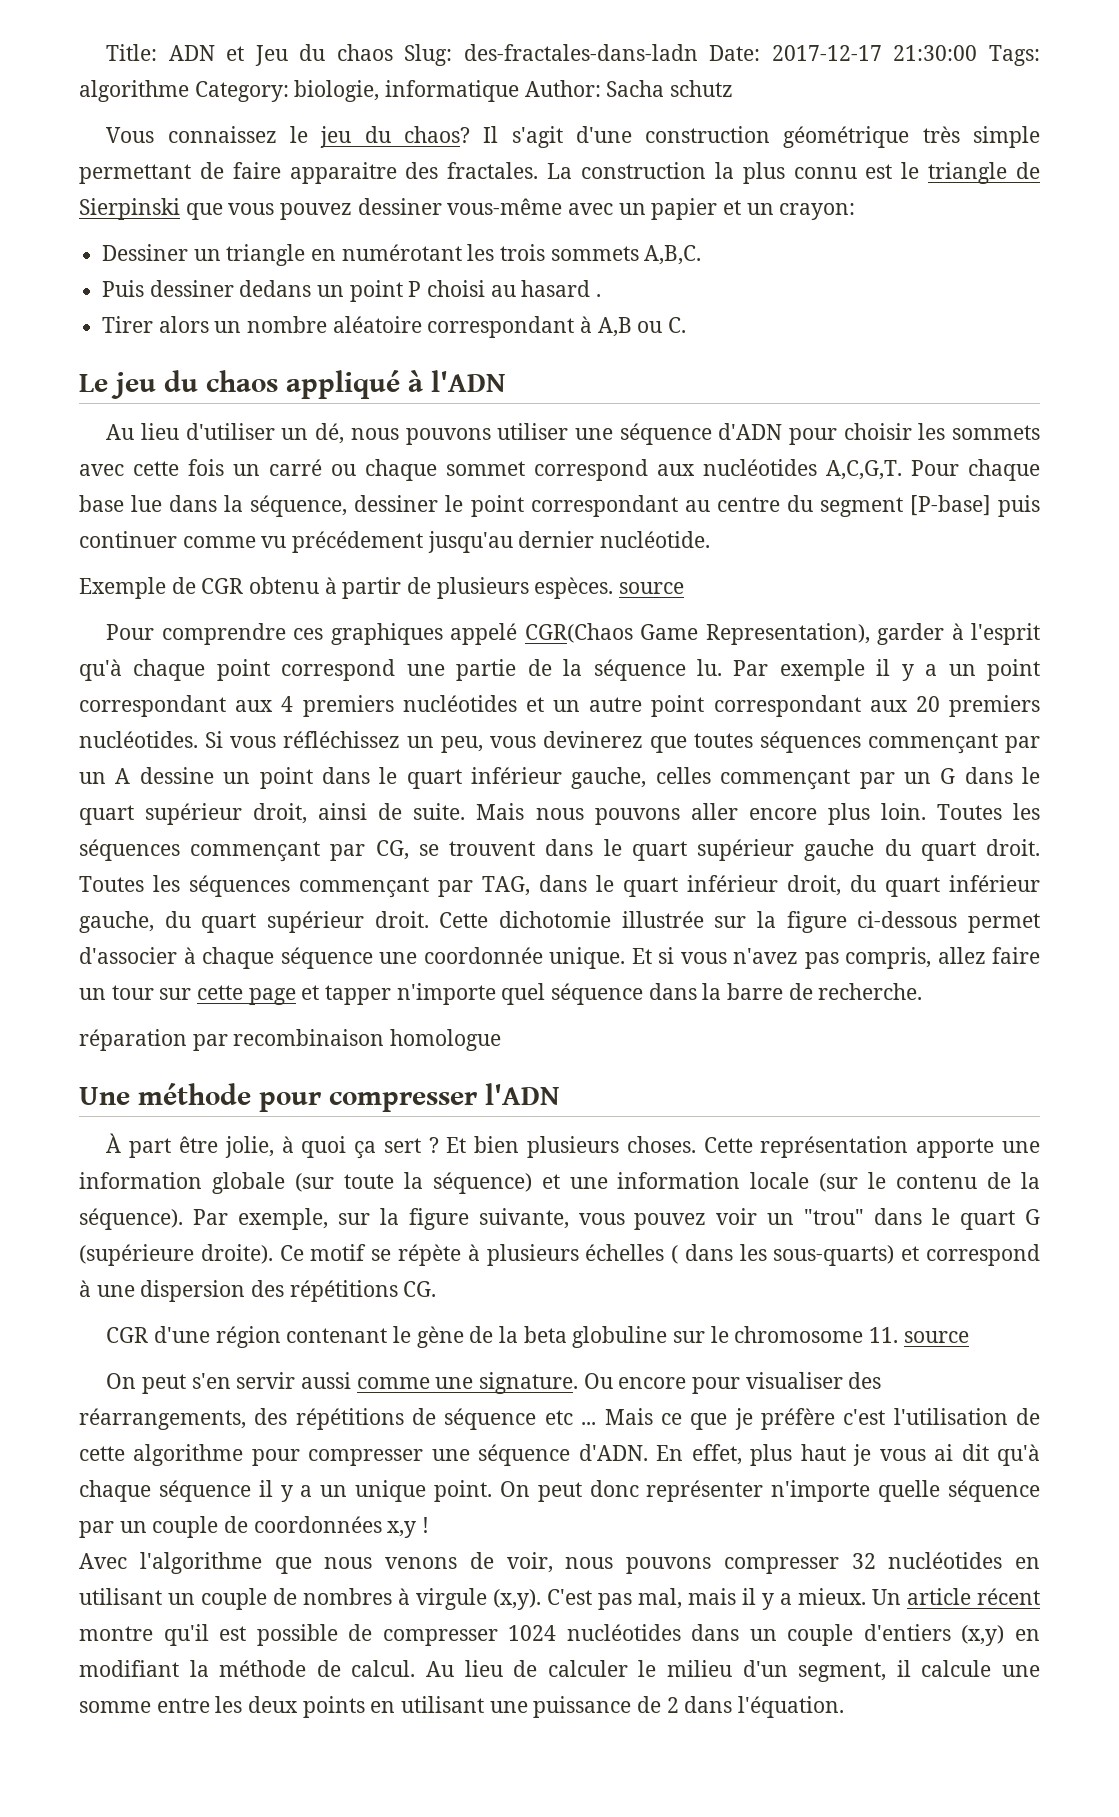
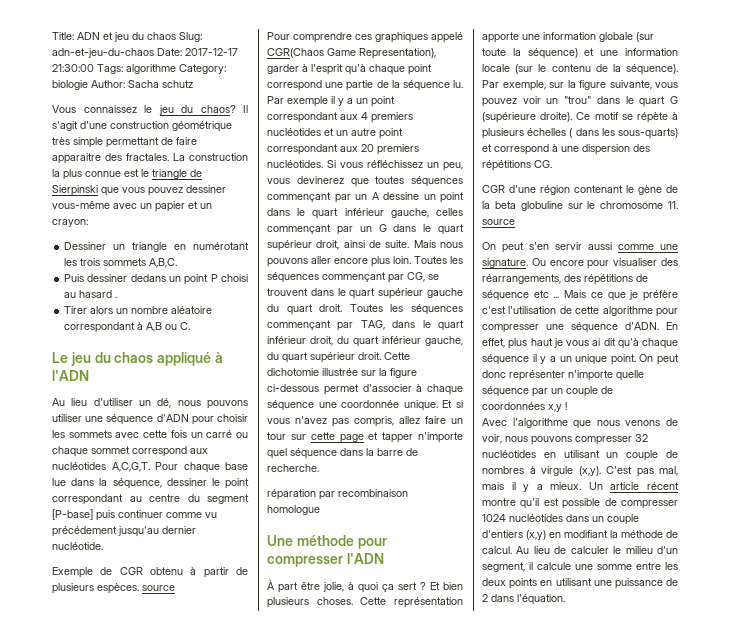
- Title: ADN et Jeu du chaos Slug: des-fractales-dans-ladn Date: 2017-12-17 21:30:00 Tags: algorithme Category: biologie, informatique Author: Sacha schutz
+ Title: ADN et jeu du chaos Slug: adn-et-jeu-du-chaos Date: 2017-12-17 21:30:00 Tags: algorithme Category: biologie Author: Sacha schutz
- La construction la plus connu est le triangle de Sierpinski que vous pouvez dessiner vous-même avec un papier et un crayon:
+ La construction la plus connue est le triangle de Sierpinski que vous pouvez dessiner vous-même avec un papier et un crayon:

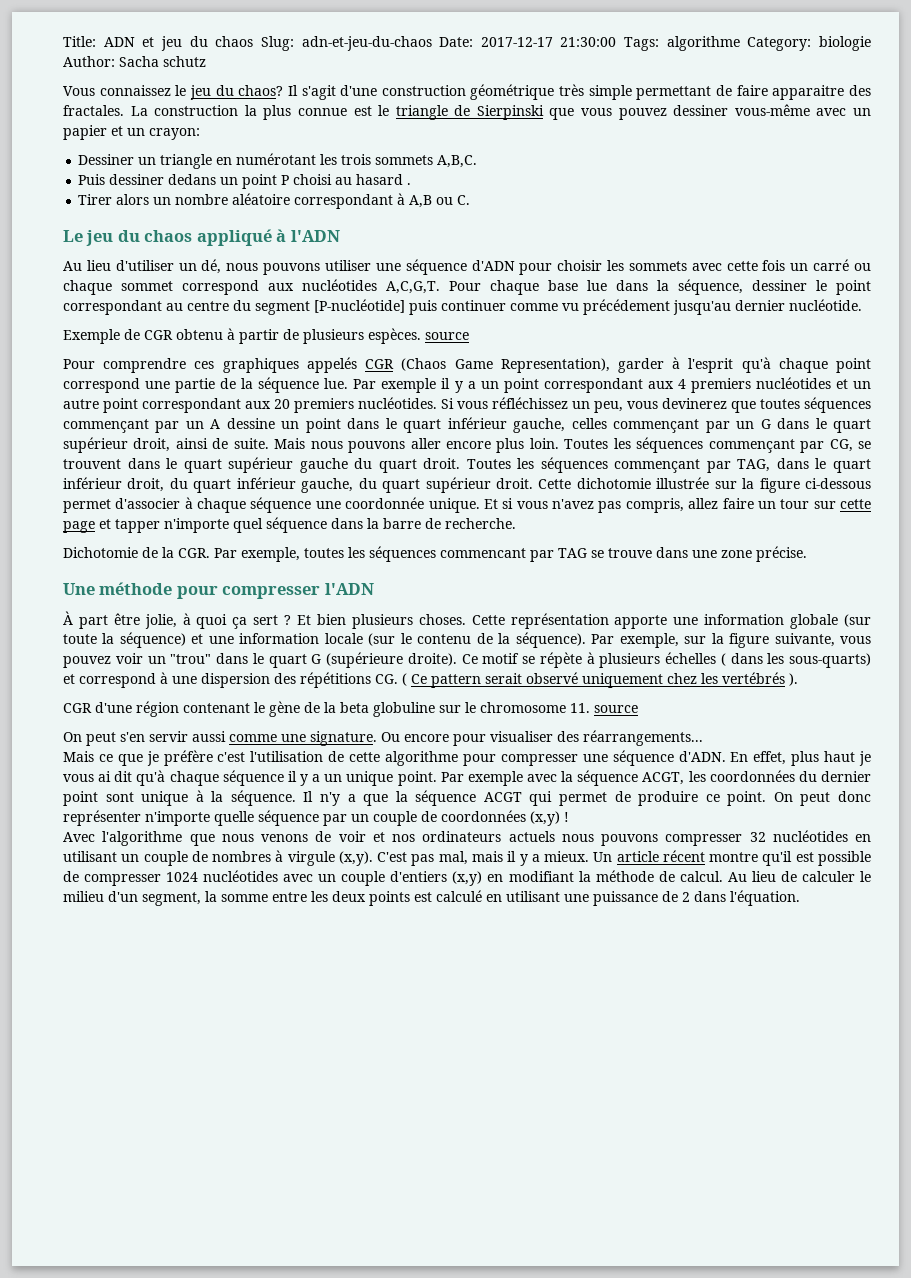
- Pour chaque base lue dans la séquence, dessiner le point correspondant au centre du segment [P-base] puis continuer comme vu précédement jusqu'au dernier nucléotide.
+ Pour chaque base lue dans la séquence, dessiner le point correspondant au centre du segment [P-nucléotide] puis continuer comme vu précédement jusqu'au dernier nucléotide.
- Pour comprendre ces graphiques appelé CGR(Chaos Game Representation), garder à l'esprit qu'à chaque point correspond une partie de la séquence lu.
+ Pour comprendre ces graphiques appelés CGR (Chaos Game Representation), garder à l'esprit qu'à chaque point correspond une partie de la séquence lue.
- réparation par recombinaison homologue
+ Dichotomie de la CGR. Par exemple, toutes les séquences commencant par TAG se trouve dans une zone précise.
- Ce motif se répète à plusieurs échelles ( dans les sous-quarts) et correspond à une dispersion des répétitions CG.
+ Ce motif se répète à plusieurs échelles ( dans les sous-quarts) et correspond à une dispersion des répétitions CG. ( Ce pattern serait observé uniquement chez les vertébrés ).
- Ou encore pour visualiser des réarrangements, des répétitions de séquence etc ... Mais ce que je préfère c'est l'utilisation de cette algorithme pour compresser une séquence d'ADN.
+ Ou encore pour visualiser des réarrangements...
+ Mais ce que je préfère c'est l'utilisation de cette algorithme pour compresser une séquence d'ADN.
+ Par exemple avec la séquence ACGT, les coordonnées du dernier point sont unique à la séquence. Il n'y a que la séquence ACGT qui permet de produire ce point.
- On peut donc représenter n'importe quelle séquence par un couple de coordonnées x,y !
+ On peut donc représenter n'importe quelle séquence par un couple de coordonnées (x,y) !
- Avec l'algorithme que nous venons de voir, nous pouvons compresser 32 nucléotides en utilisant un couple de nombres à virgule (x,y).
+ Avec l'algorithme que nous venons de voir et nos ordinateurs actuels nous pouvons compresser 32 nucléotides en utilisant un couple de nombres à virgule (x,y).
- Un article récent montre qu'il est possible de compresser 1024 nucléotides dans un couple d'entiers (x,y) en modifiant la méthode de calcul.
+ Un article récent montre qu'il est possible de compresser 1024 nucléotides avec un couple d'entiers (x,y) en modifiant la méthode de calcul.
- Au lieu de calculer le milieu d'un segment, il calcule une somme entre les deux points en utilisant une puissance de 2 dans l'équation.
+ Au lieu de calculer le milieu d'un segment, la somme entre les deux points est calculé en utilisant une puissance de 2 dans l'équation.

